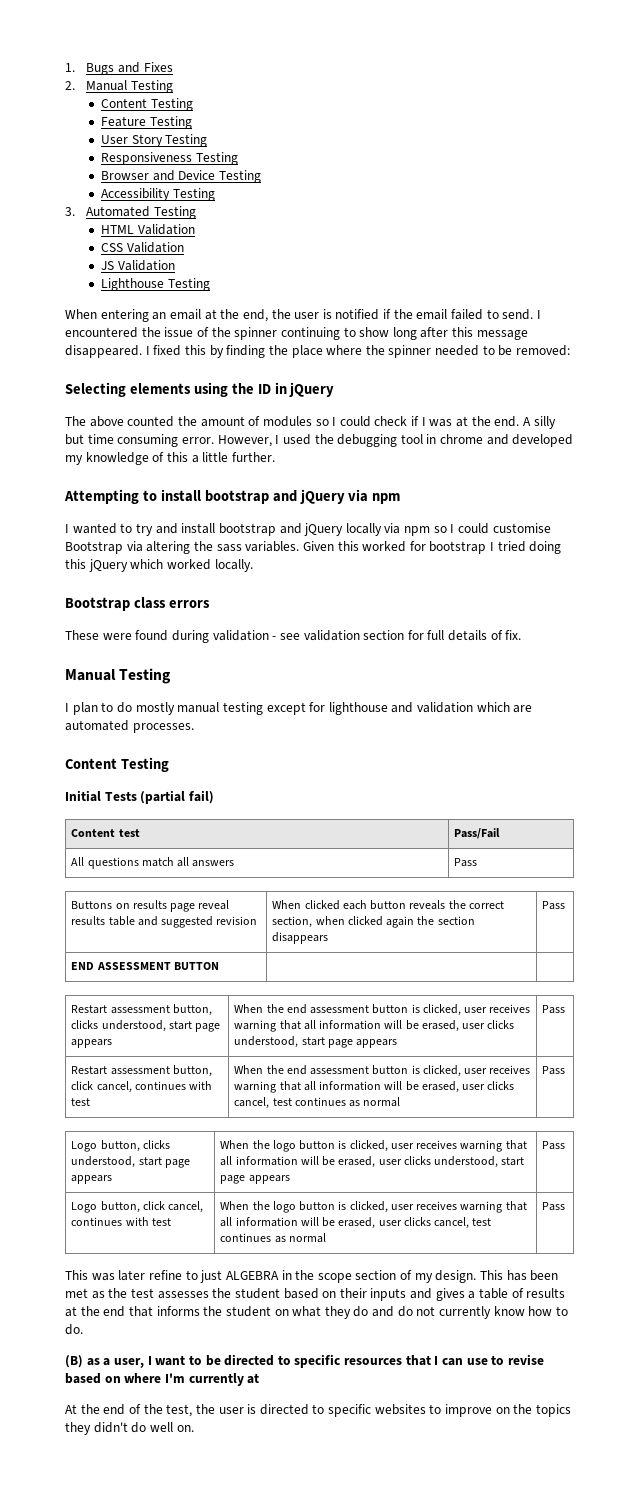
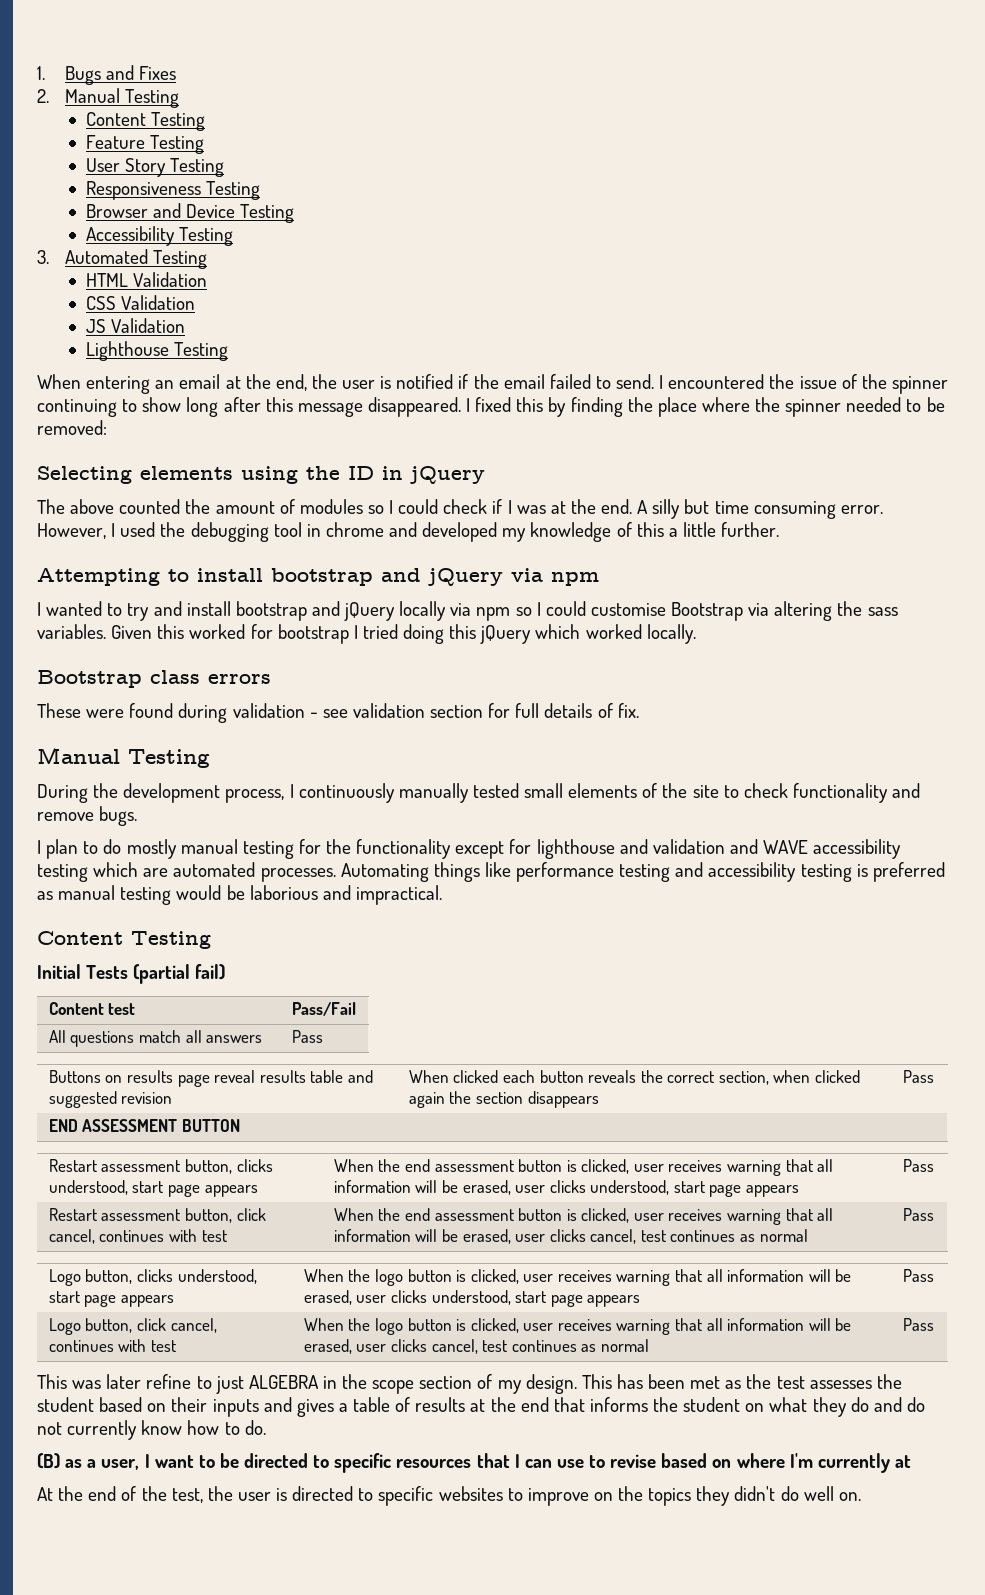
+ During the development process, I continuously manually tested small elements of the site to check functionality and remove bugs.
- I plan to do mostly manual testing except for lighthouse and validation which are automated processes.
+ I plan to do mostly manual testing for the functionality except for lighthouse and validation and WAVE accessibility testing which are automated processes. Automating things like performance testing and accessibility testing is preferred as manual testing would be laborious and impractical.

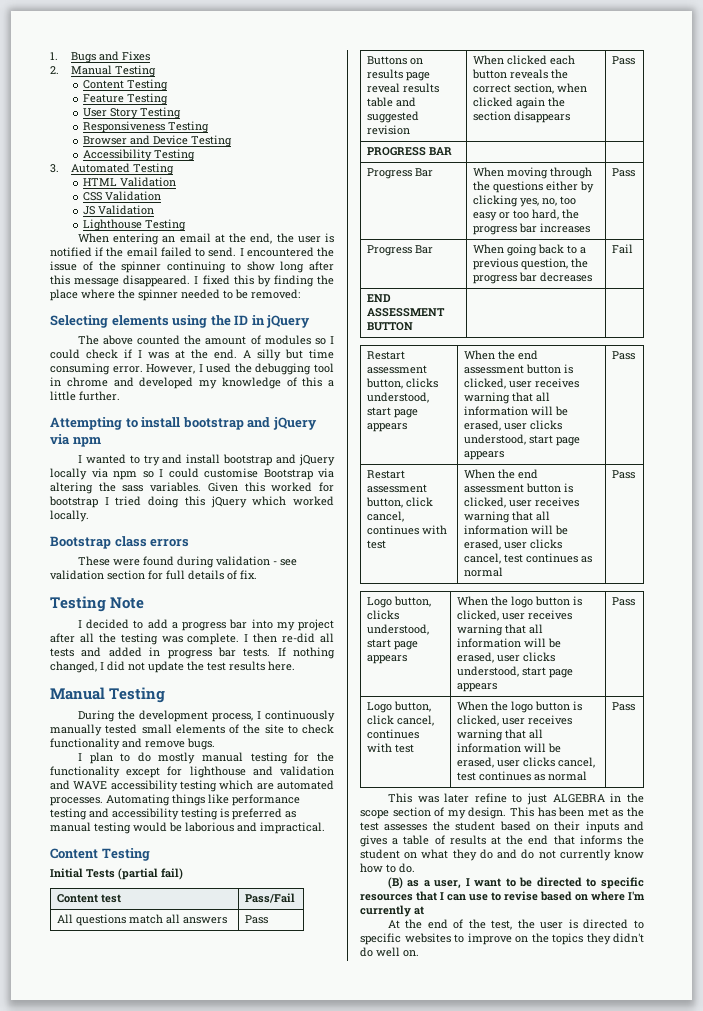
+ Testing Note
+ I decided to add a progress bar into my project after all the testing was complete. I then re-did all tests and added in progress bar tests. If nothing changed, I did not update the test results here.
+ PROGRESS BAR | |
+ Progress Bar | When moving through the questions either by clicking yes, no, too easy or too hard, the progress bar increases | Pass
+ Progress Bar | When going back to a previous question, the progress bar decreases | Fail

